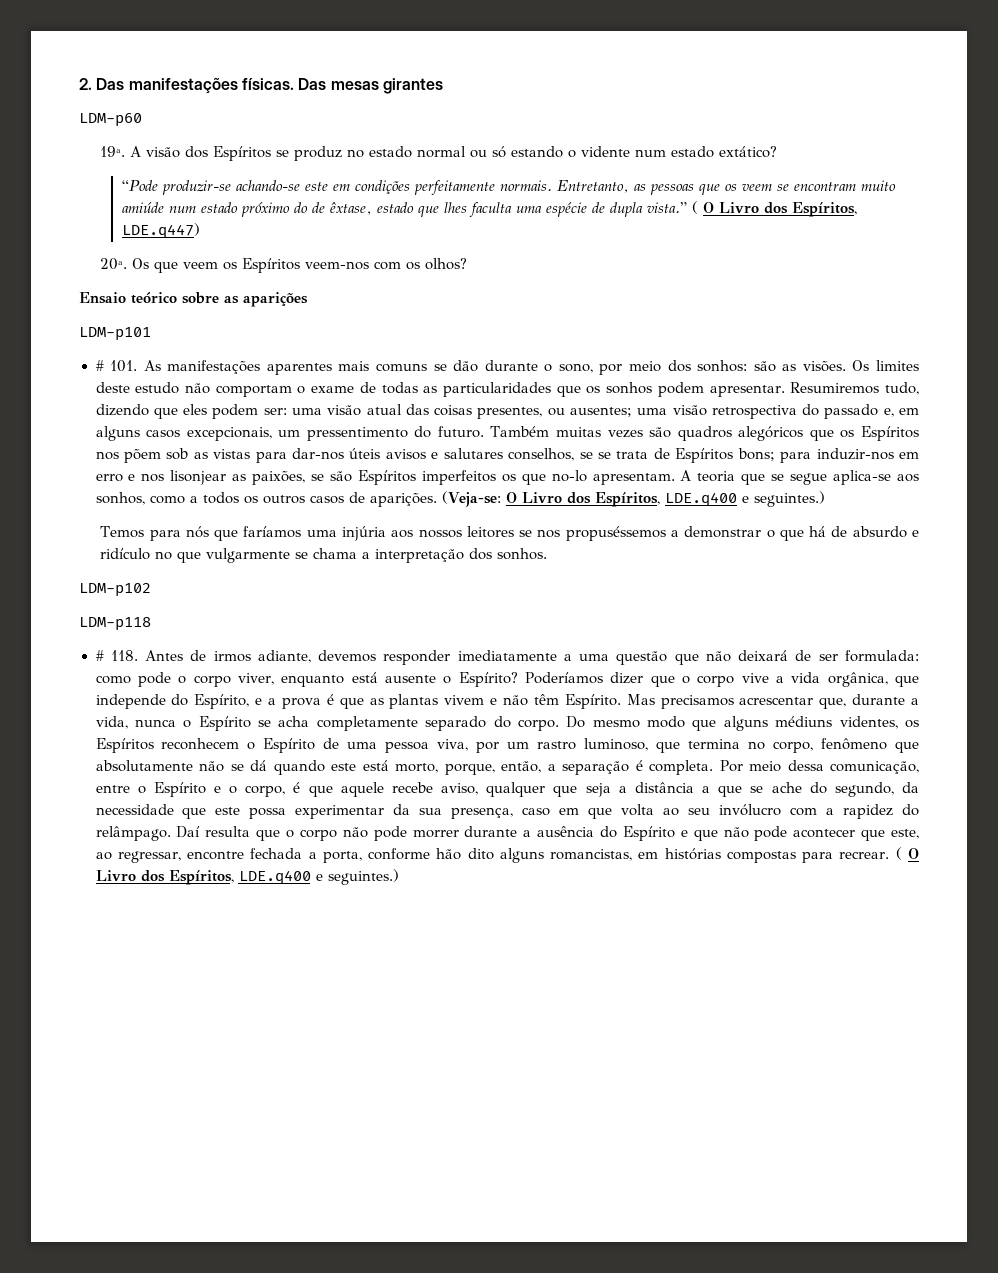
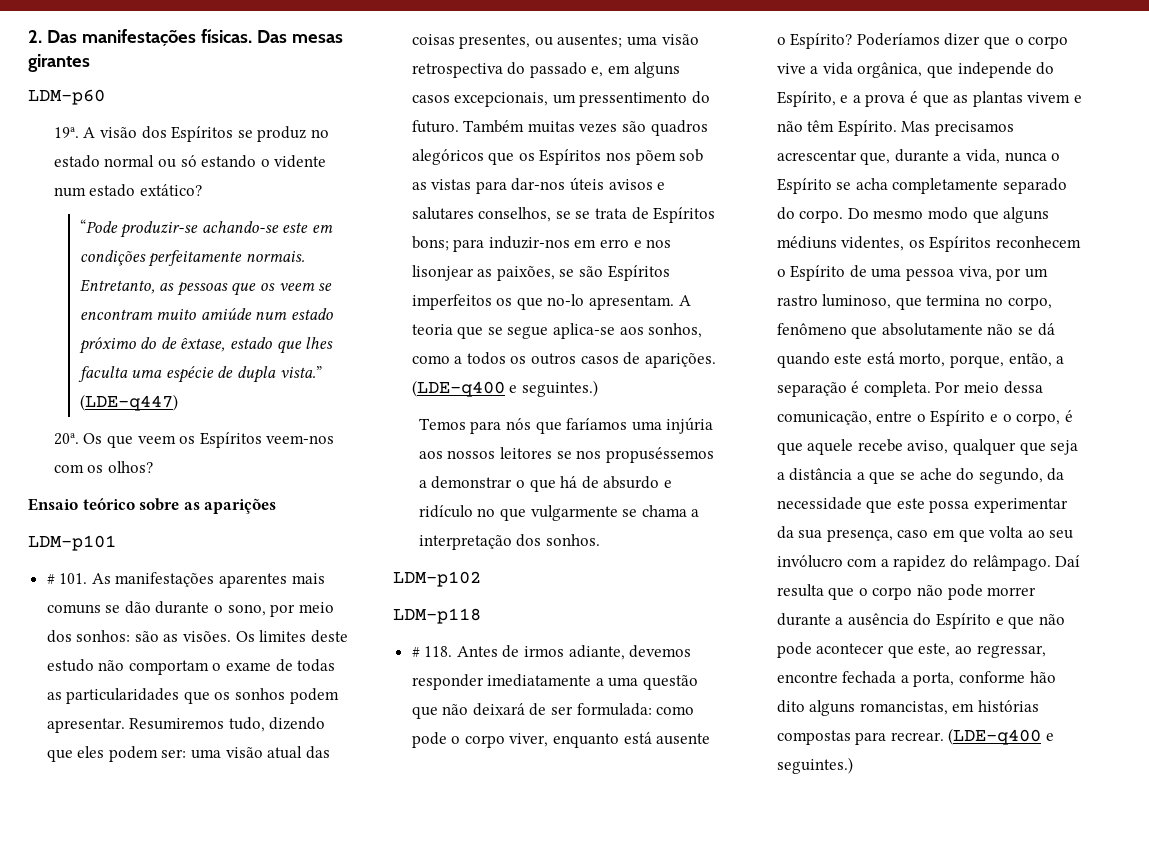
- ( O Livro dos Espíritos, LDE.q447)
+ (LDE-q447)
- A teoria que se segue aplica-se aos sonhos, como a todos os outros casos de aparições. (Veja-se: O Livro dos Espíritos, LDE.q400 e seguintes.)
+ A teoria que se segue aplica-se aos sonhos, como a todos os outros casos de aparições. (LDE-q400 e seguintes.)
- Daí resulta que o corpo não pode morrer durante a ausência do Espírito e que não pode acontecer que este, ao regressar, encontre fechada a porta, conforme hão dito alguns romancistas, em histórias compostas para recrear. ( O Livro dos Espíritos, LDE.q400 e seguintes.)
+ Daí resulta que o corpo não pode morrer durante a ausência do Espírito e que não pode acontecer que este, ao regressar, encontre fechada a porta, conforme hão dito alguns romancistas, em histórias compostas para recrear. (LDE-q400 e seguintes.)

